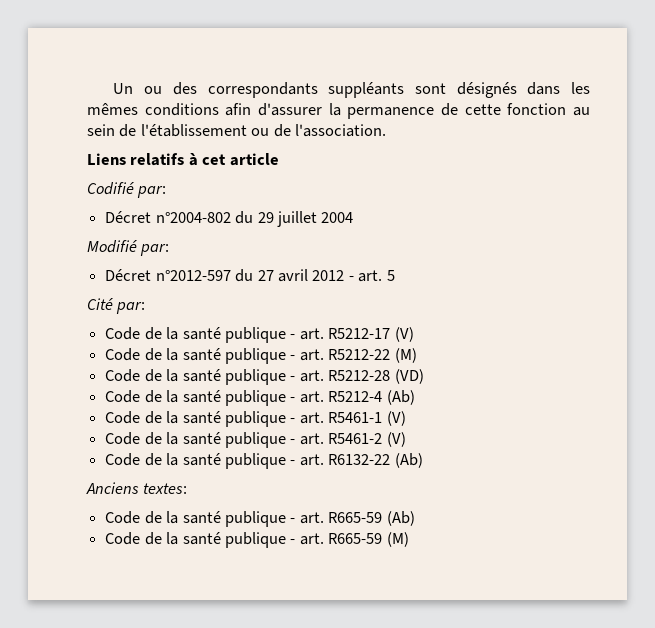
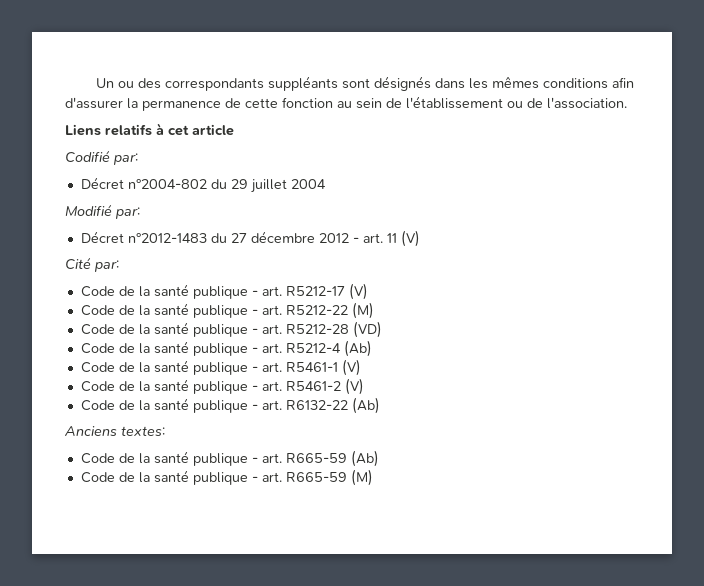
- Décret n°2012-597 du 27 avril 2012 - art. 5
+ Décret n°2012-1483 du 27 décembre 2012 - art. 11 (V)

